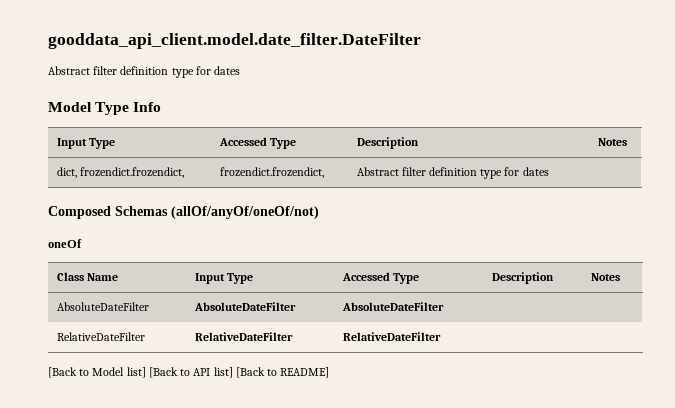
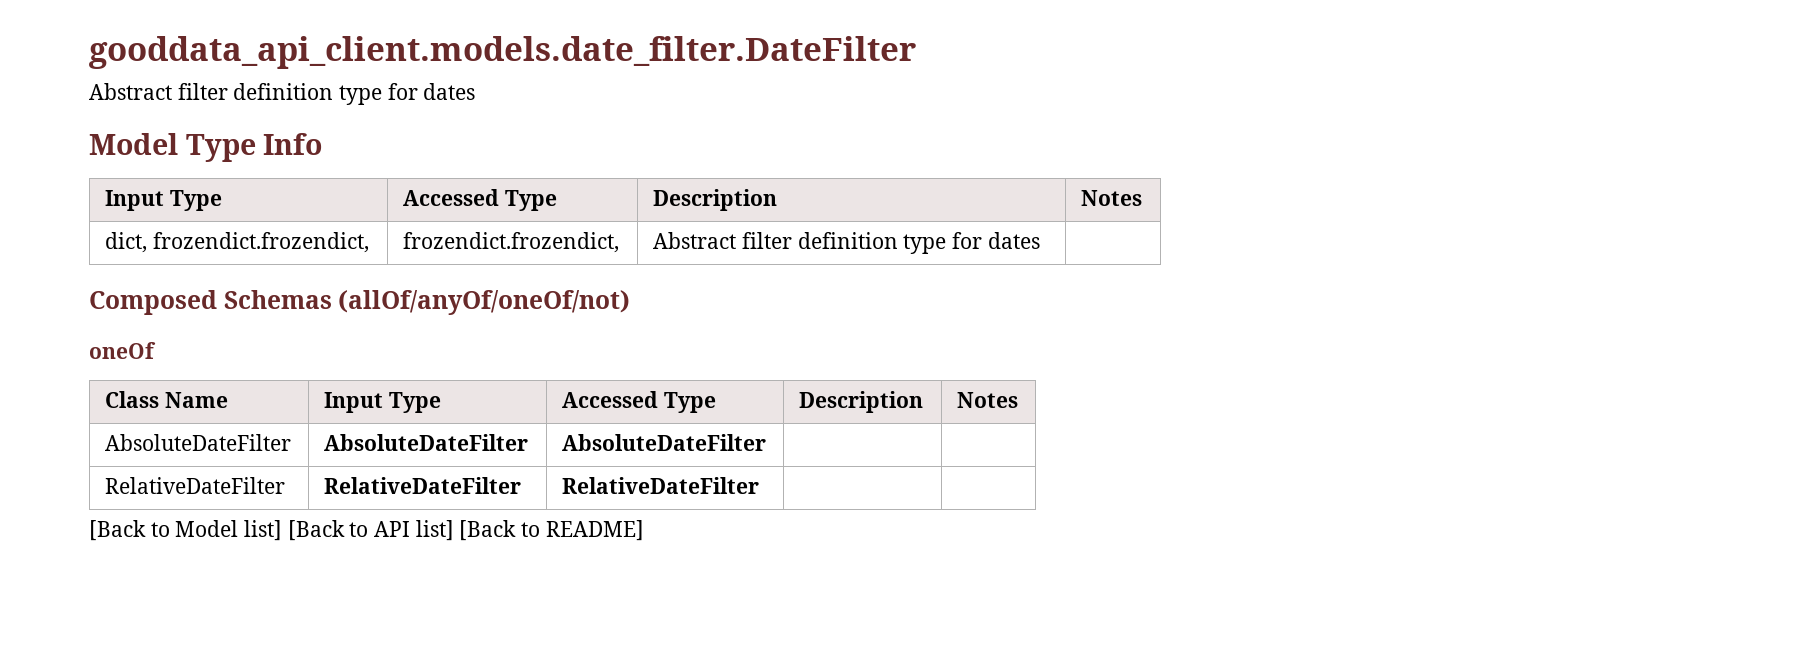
- gooddata_api_client.model.date_filter.DateFilter
+ gooddata_api_client.models.date_filter.DateFilter

